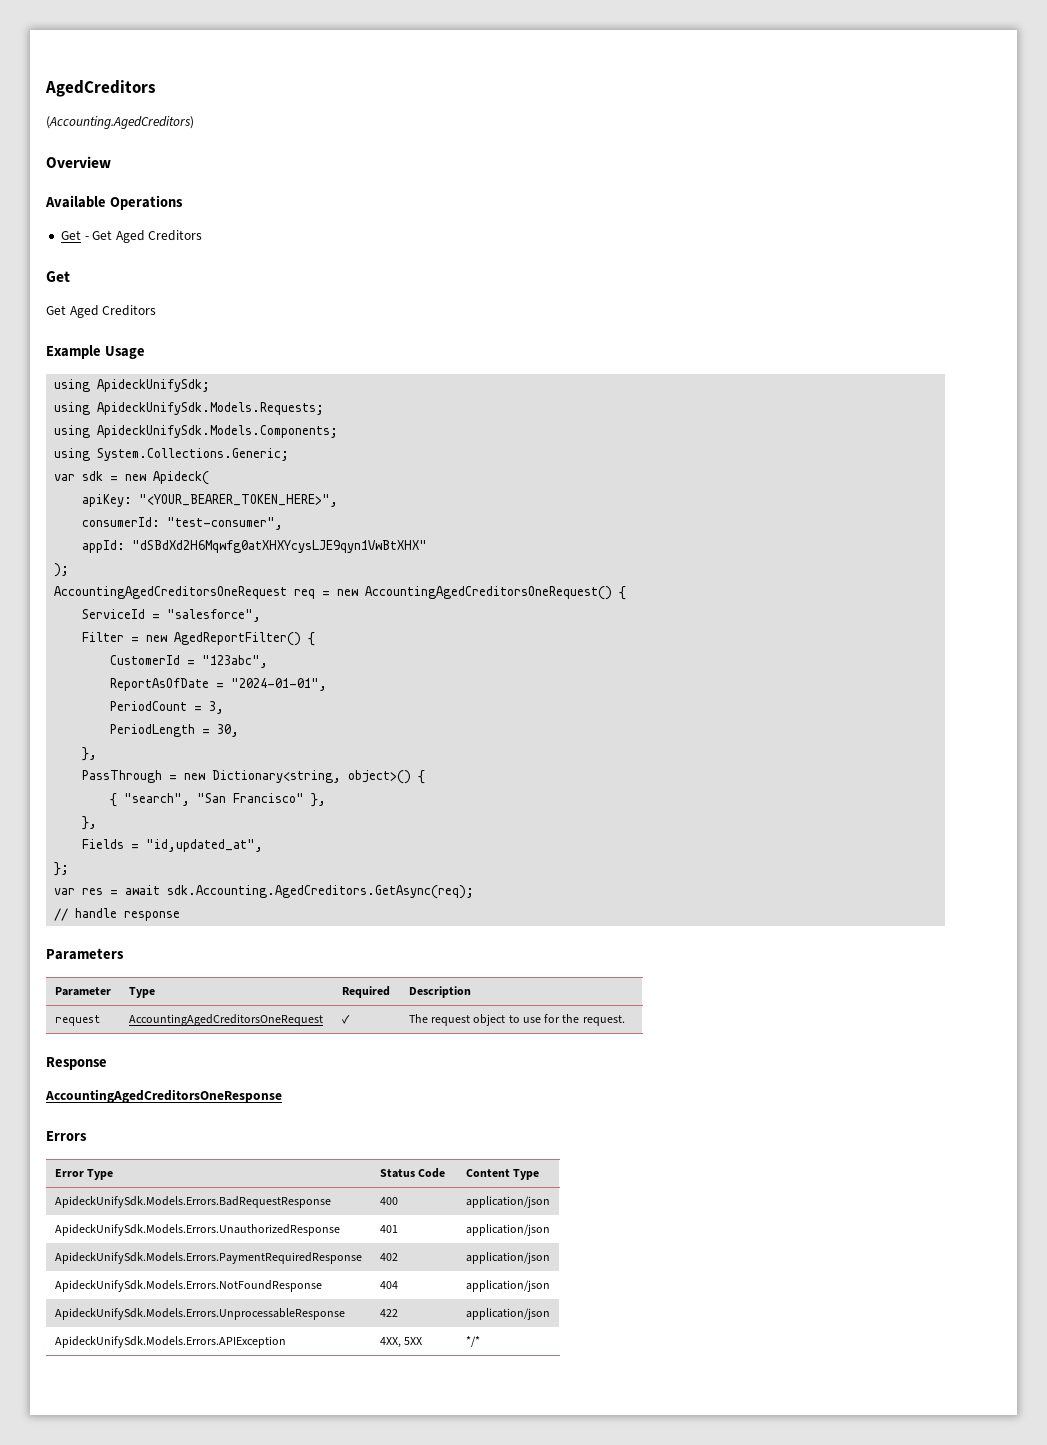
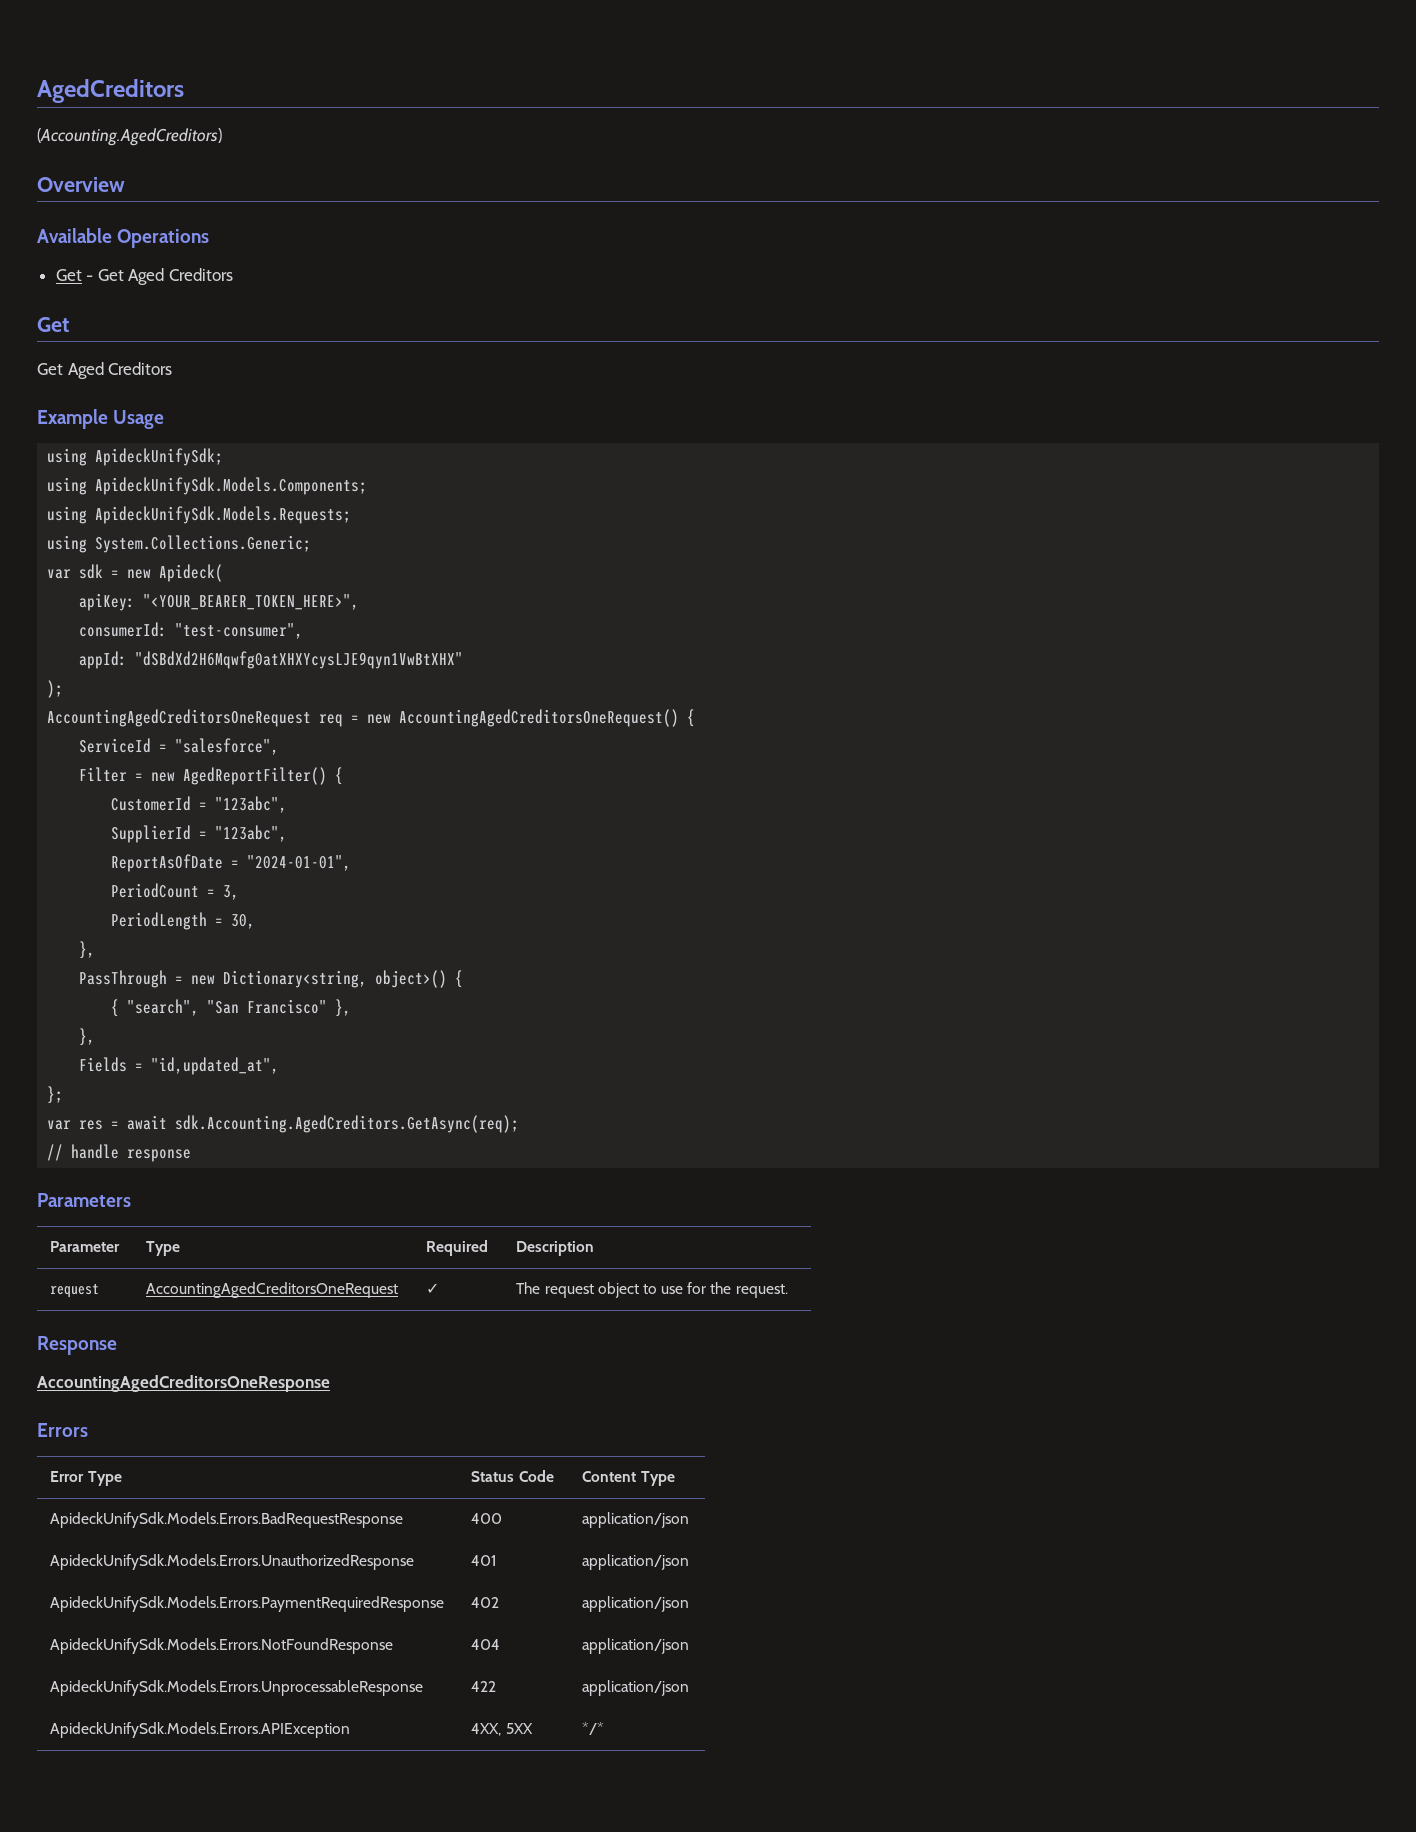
+ using ApideckUnifySdk.Models.Components;
  using ApideckUnifySdk.Models.Requests;
- using ApideckUnifySdk.Models.Components;
+ SupplierId = "123abc",

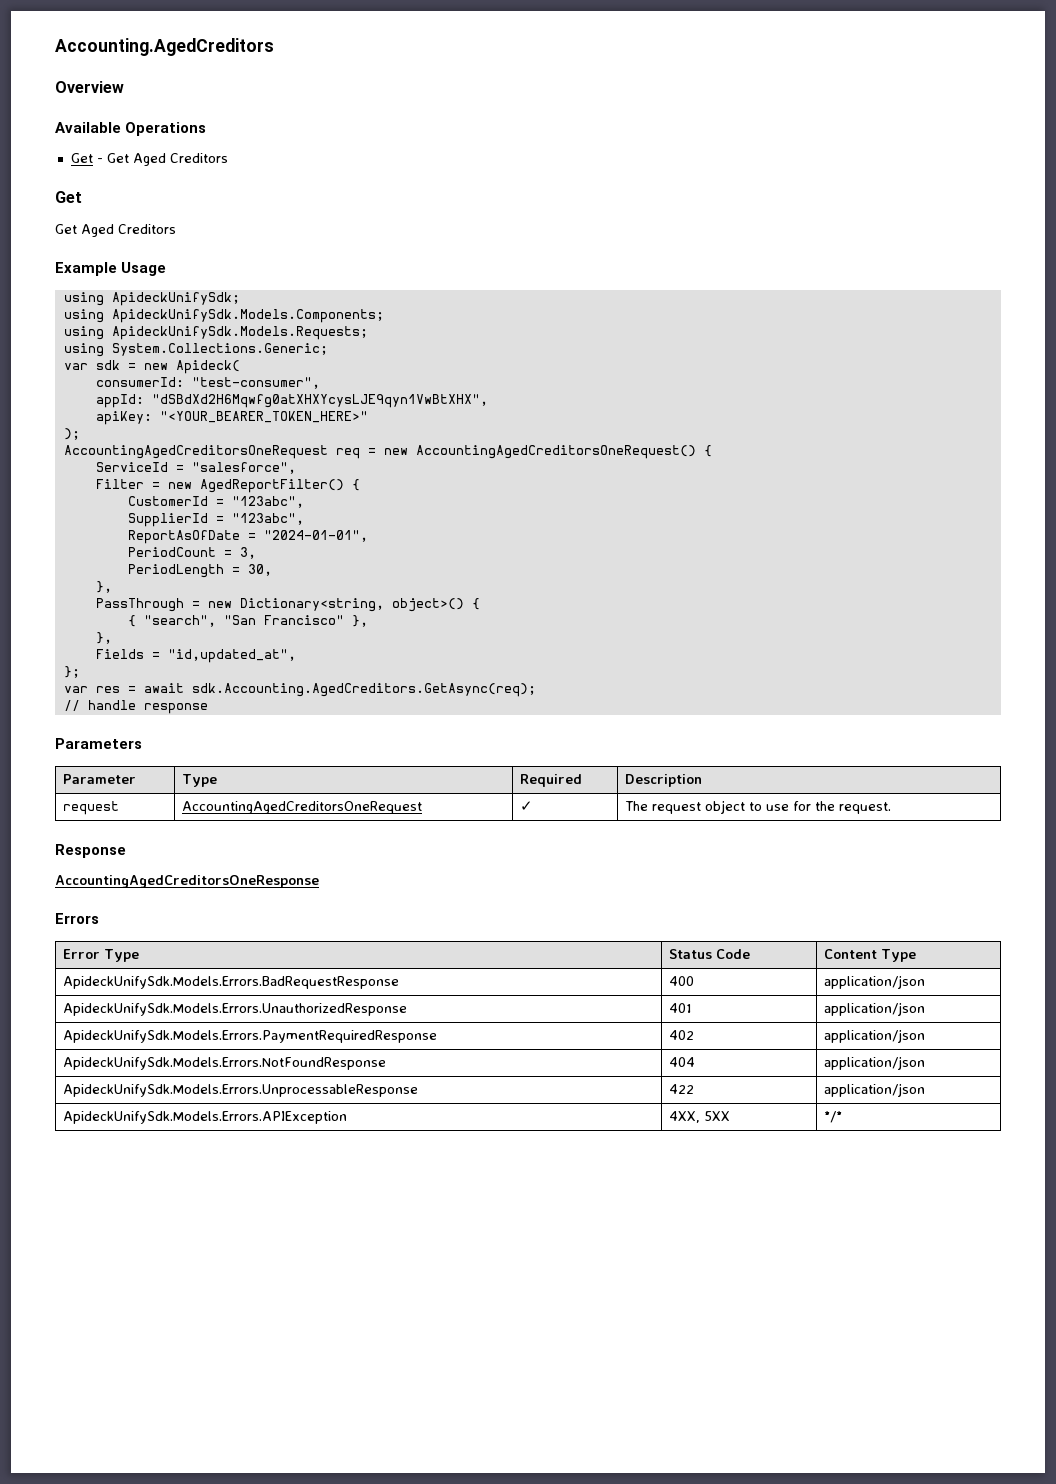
- AgedCreditors
- (Accounting.AgedCreditors)
+ Accounting.AgedCreditors
- apiKey: "<YOUR_BEARER_TOKEN_HERE>",
- appId: "dSBdXd2H6Mqwfg0atXHXYcysLJE9qyn1VwBtXHX"
+ appId: "dSBdXd2H6Mqwfg0atXHXYcysLJE9qyn1VwBtXHX",
+ apiKey: "<YOUR_BEARER_TOKEN_HERE>"

